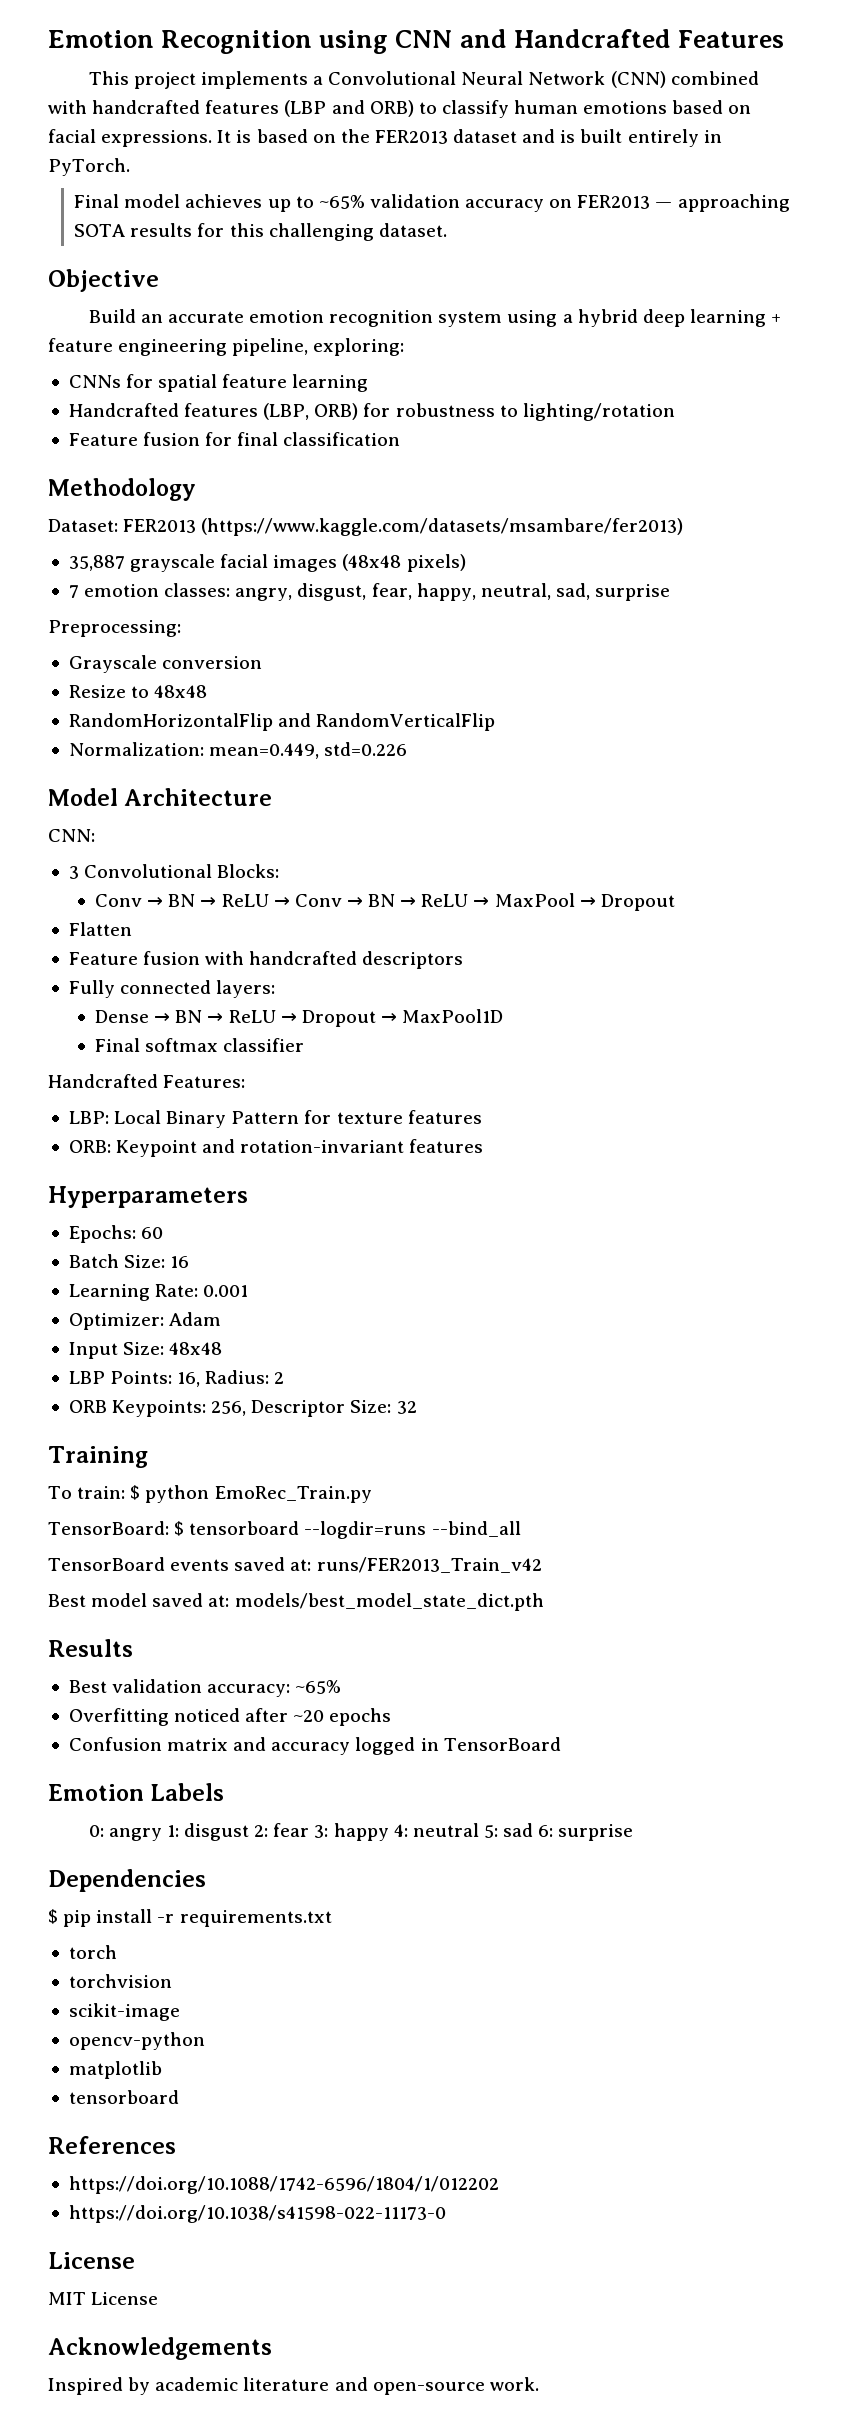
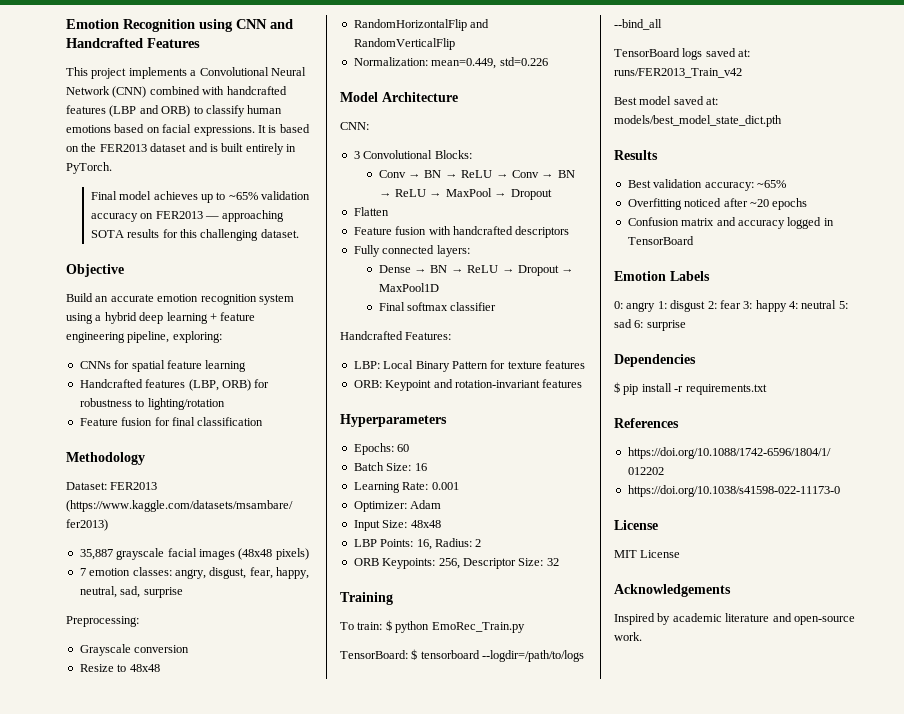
- TensorBoard: $ tensorboard --logdir=runs --bind_all
+ TensorBoard: $ tensorboard --logdir=/path/to/logs --bind_all
- TensorBoard events saved at: runs/FER2013_Train_v42
+ TensorBoard logs saved at: runs/FER2013_Train_v42
- torch
- torchvision
- scikit-image
- opencv-python
- matplotlib
- tensorboard

